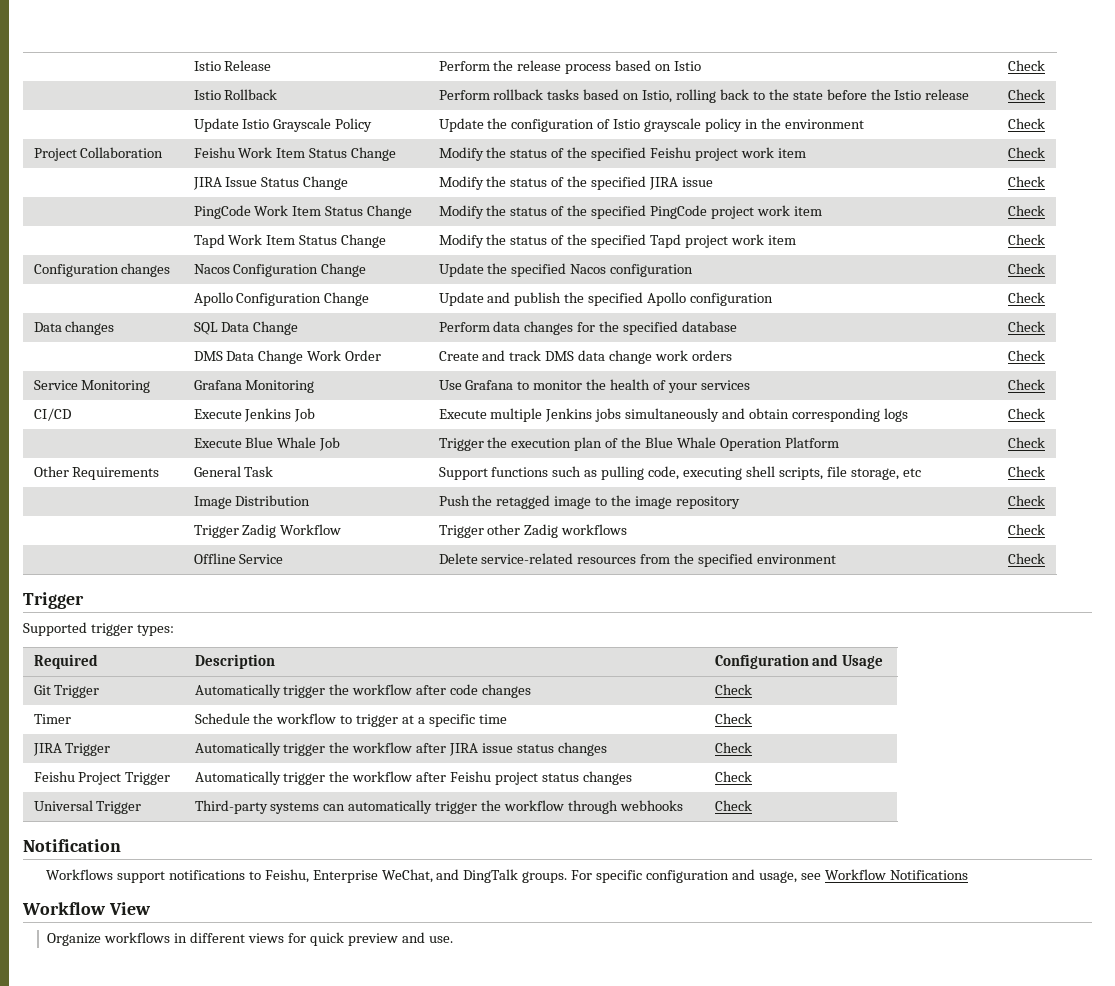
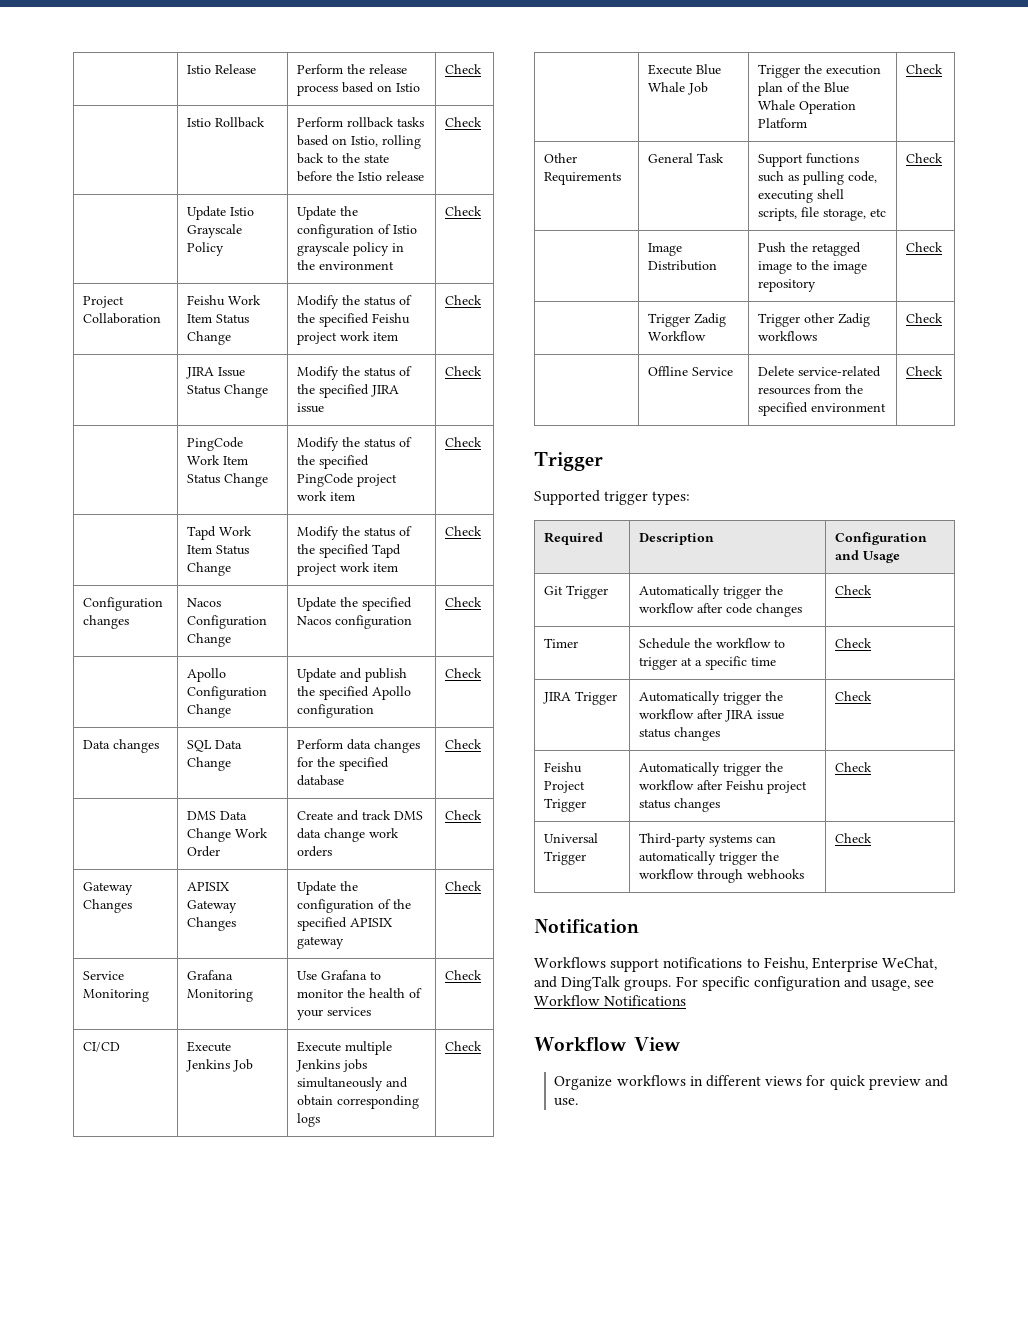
+ Gateway Changes | APISIX Gateway Changes | Update the configuration of the specified APISIX gateway | Check

